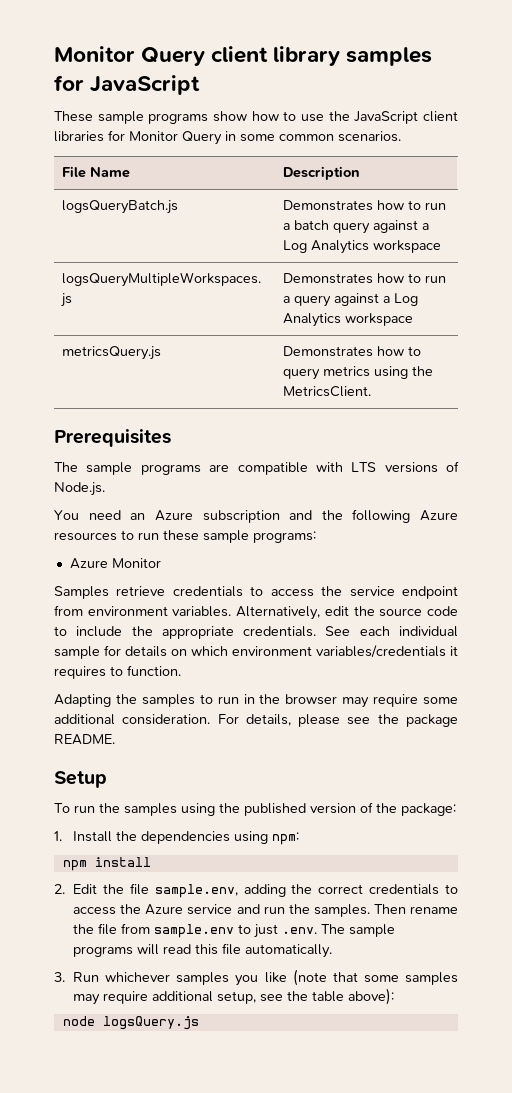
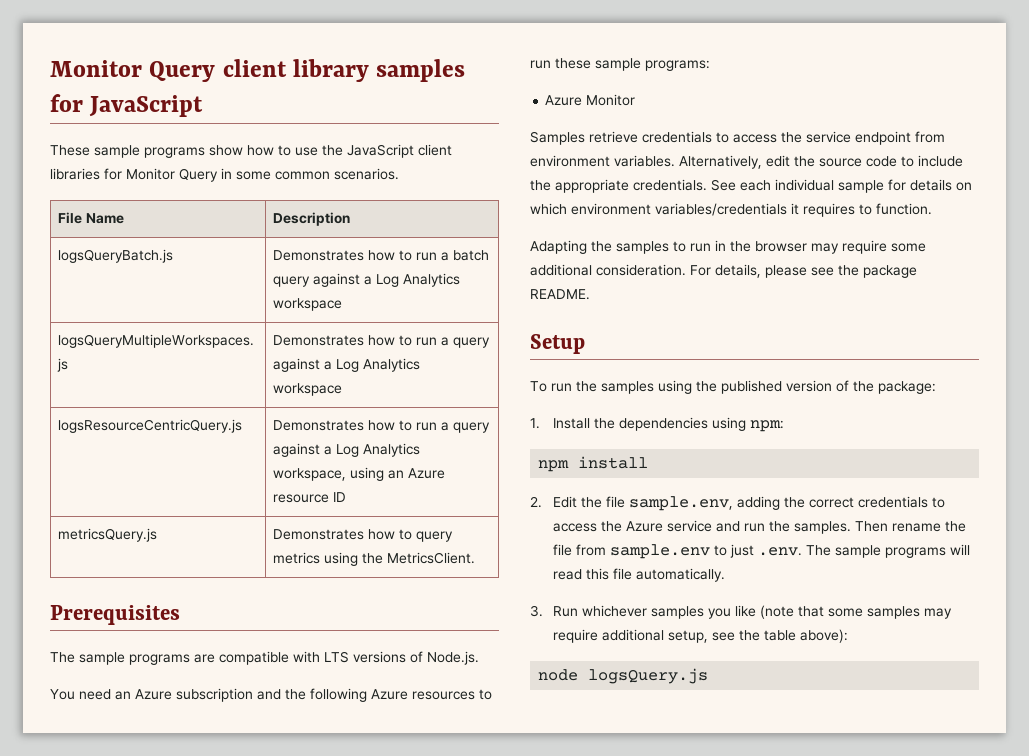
+ logsResourceCentricQuery.js | Demonstrates how to run a query against a Log Analytics workspace, using an Azure resource ID

